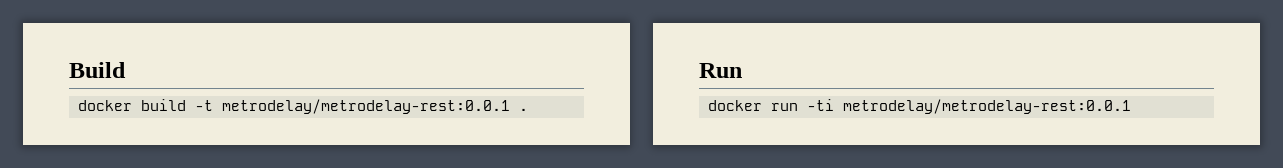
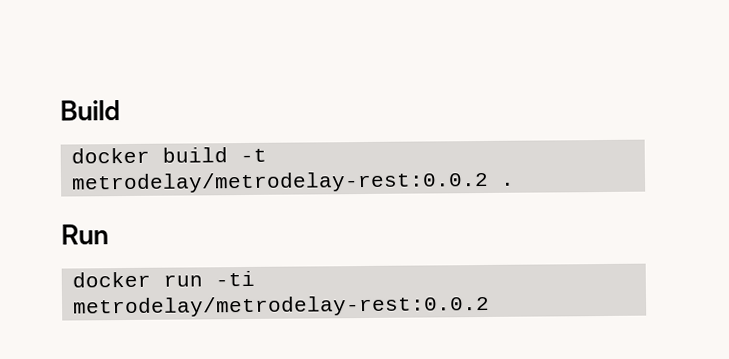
- docker build -t metrodelay/metrodelay-rest:0.0.1 .
+ docker build -t metrodelay/metrodelay-rest:0.0.2 .
- docker run -ti metrodelay/metrodelay-rest:0.0.1
+ docker run -ti metrodelay/metrodelay-rest:0.0.2

